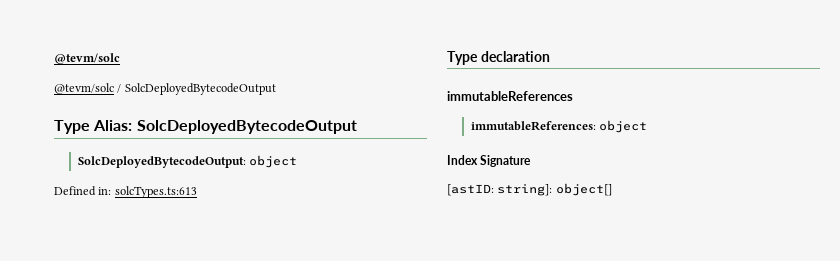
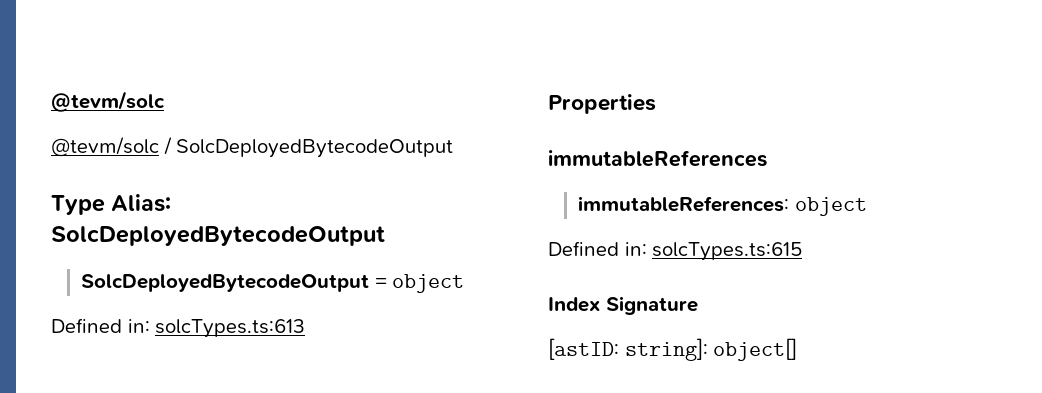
- SolcDeployedBytecodeOutput: object
+ SolcDeployedBytecodeOutput = object
- Type declaration
+ Properties
+ Defined in: solcTypes.ts:615

